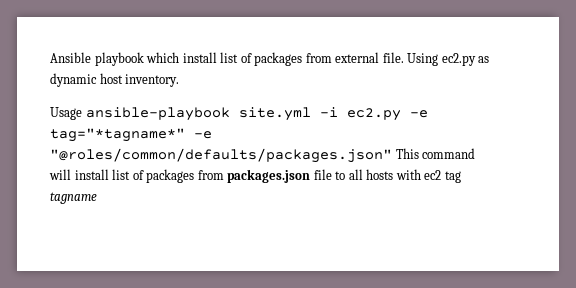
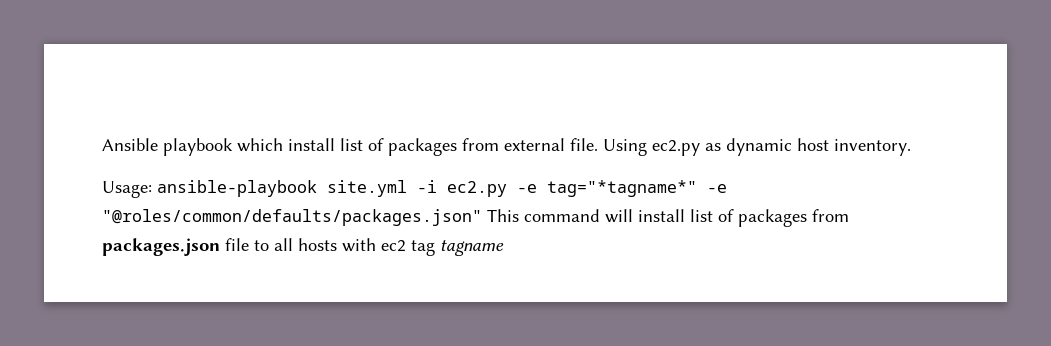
- Usage ansible-playbook site.yml -i ec2.py -e tag="*tagname*" -e "@roles/common/defaults/packages.json" This command will install list of packages from packages.json file to all hosts with ec2 tag tagname
+ Usage: ansible-playbook site.yml -i ec2.py -e tag="*tagname*" -e "@roles/common/defaults/packages.json" This command will install list of packages from packages.json file to all hosts with ec2 tag tagname

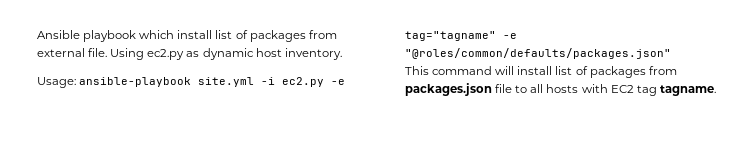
- Usage: ansible-playbook site.yml -i ec2.py -e tag="*tagname*" -e "@roles/common/defaults/packages.json" This command will install list of packages from packages.json file to all hosts with ec2 tag tagname
+ Usage: ansible-playbook site.yml -i ec2.py -e tag="tagname" -e "@roles/common/defaults/packages.json"
+ This command will install list of packages from packages.json file to all hosts with EC2 tag tagname.

